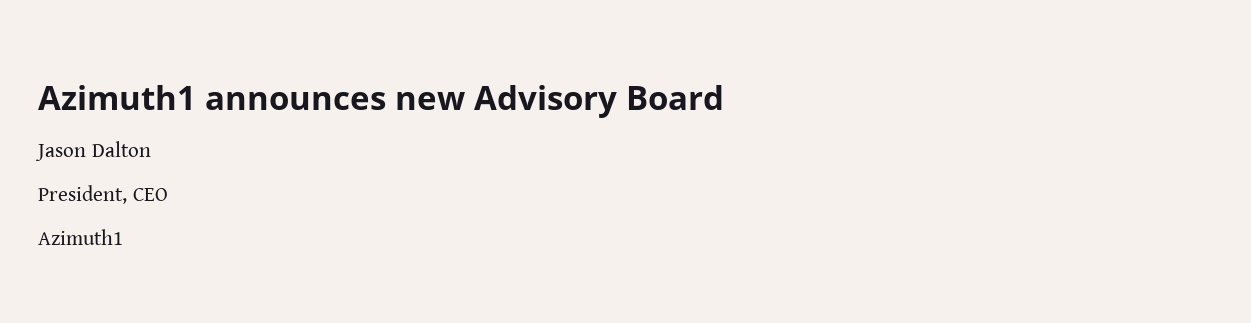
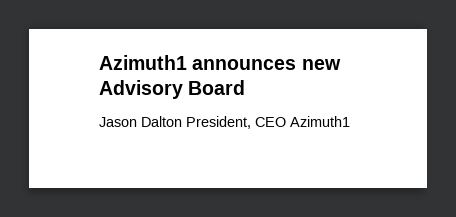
- Jason Dalton
- President, CEO
- Azimuth1
+ Jason Dalton President, CEO Azimuth1

